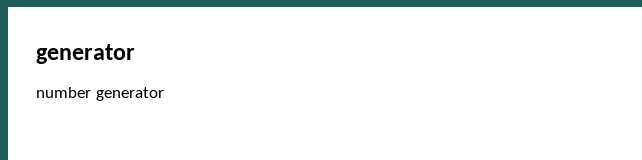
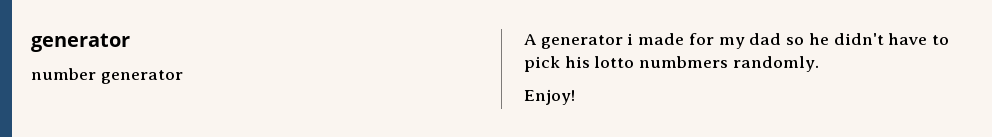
+ A generator i made for my dad so he didn't have to pick his lotto numbmers randomly.
+ Enjoy!

